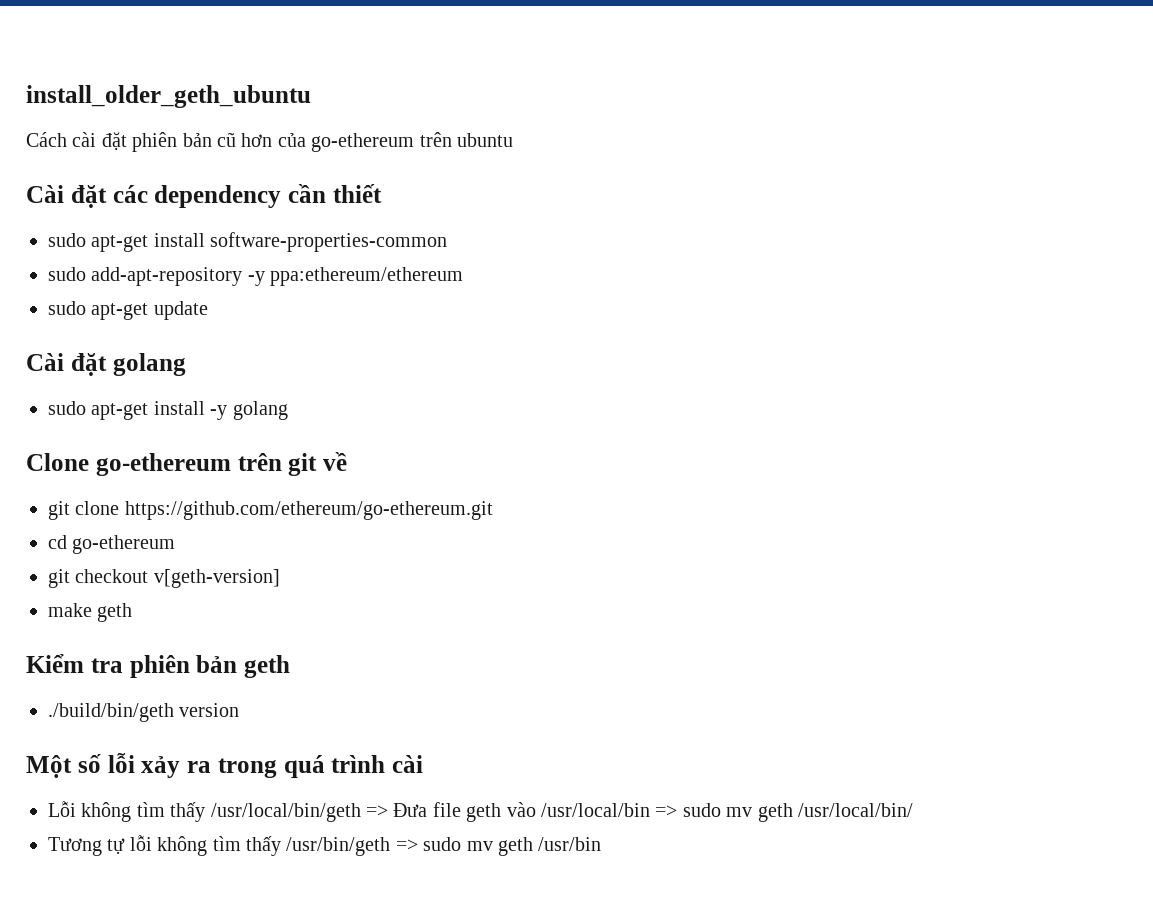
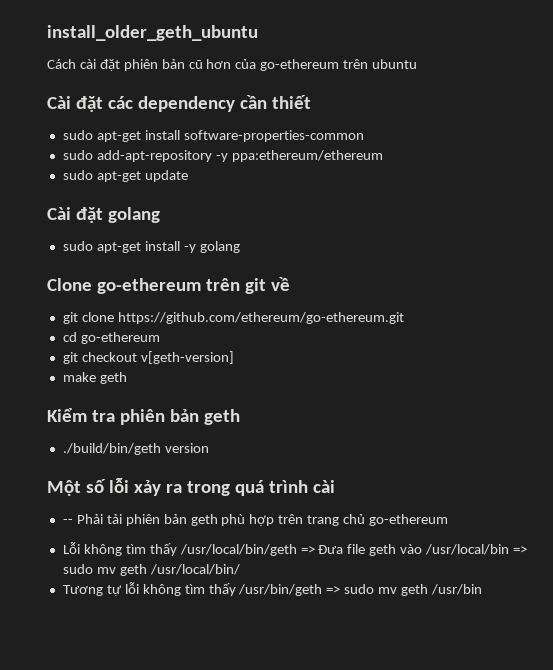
+ -- Phải tải phiên bản geth phù hợp trên trang chủ go-ethereum

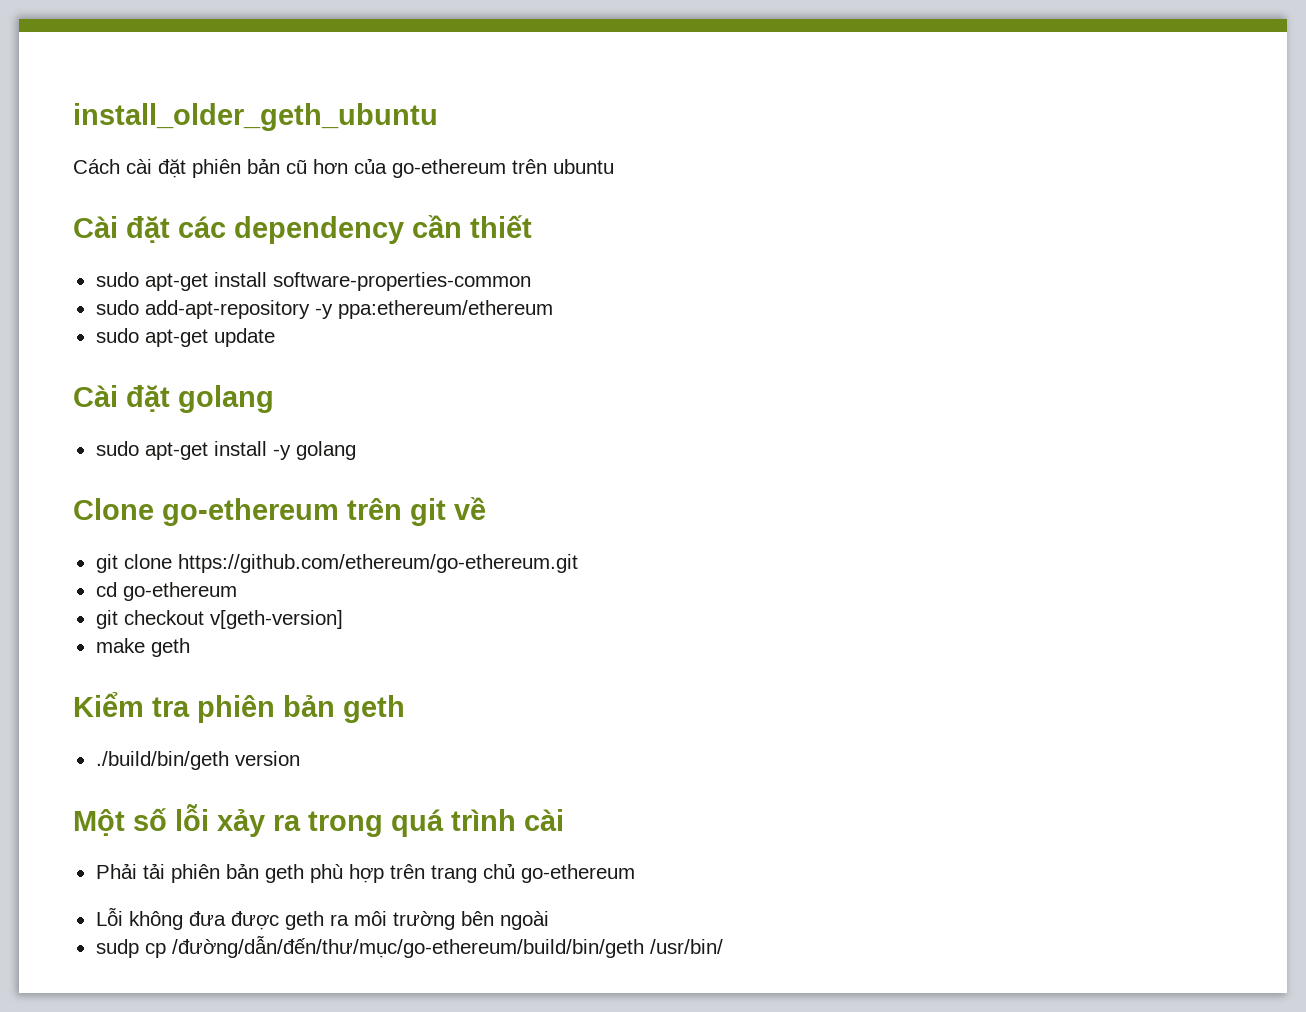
- -- Phải tải phiên bản geth phù hợp trên trang chủ go-ethereum
+ Phải tải phiên bản geth phù hợp trên trang chủ go-ethereum
- Lỗi không tìm thấy /usr/local/bin/geth => Đưa file geth vào /usr/local/bin => sudo mv geth /usr/local/bin/
- Tương tự lỗi không tìm thấy /usr/bin/geth => sudo mv geth /usr/bin
+ Lỗi không đưa được geth ra môi trường bên ngoài
+ sudp cp /đường/dẫn/đến/thư/mục/go-ethereum/build/bin/geth /usr/bin/

